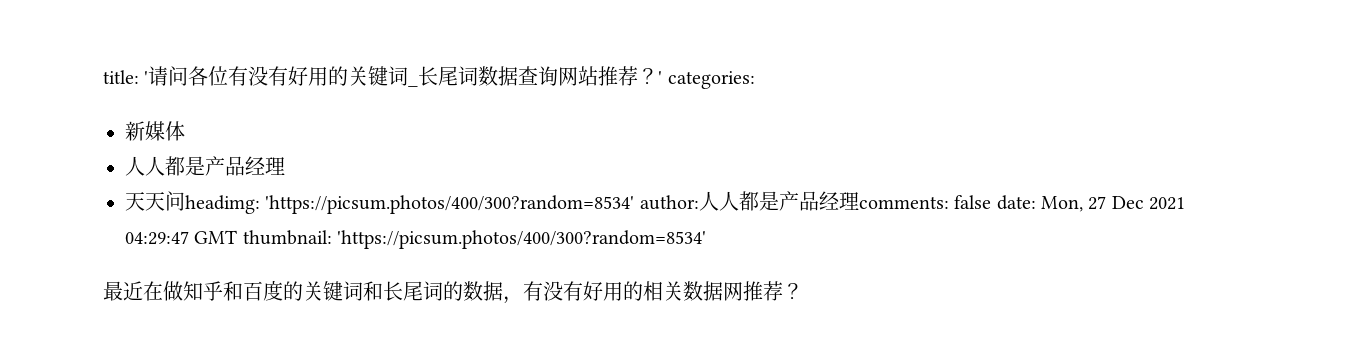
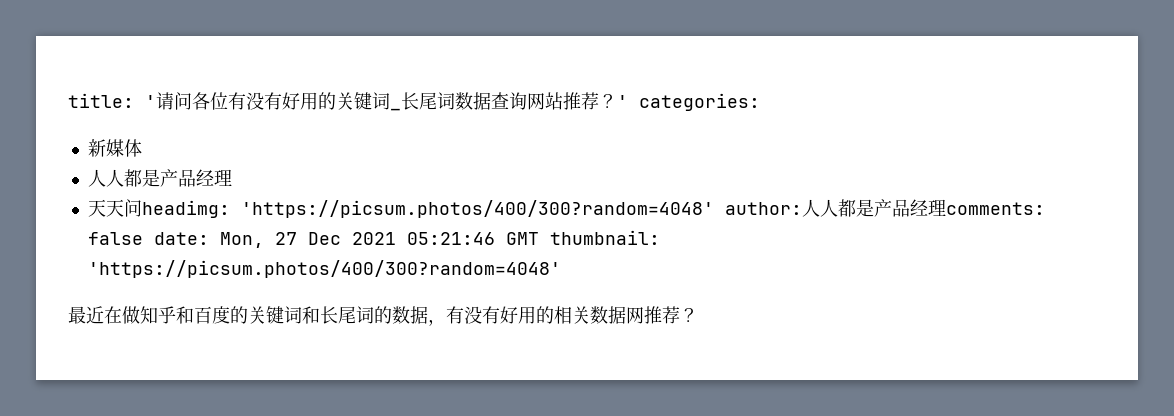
- 天天问headimg: 'https://picsum.photos/400/300?random=8534' author:人人都是产品经理comments: false date: Mon, 27 Dec 2021 04:29:47 GMT thumbnail: 'https://picsum.photos/400/300?random=8534'
+ 天天问headimg: 'https://picsum.photos/400/300?random=4048' author:人人都是产品经理comments: false date: Mon, 27 Dec 2021 05:21:46 GMT thumbnail: 'https://picsum.photos/400/300?random=4048'

